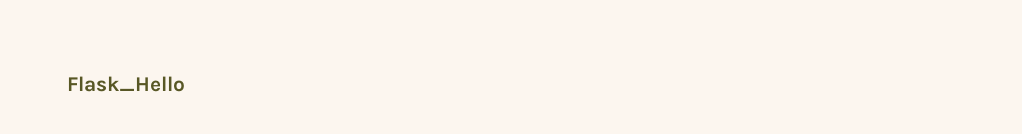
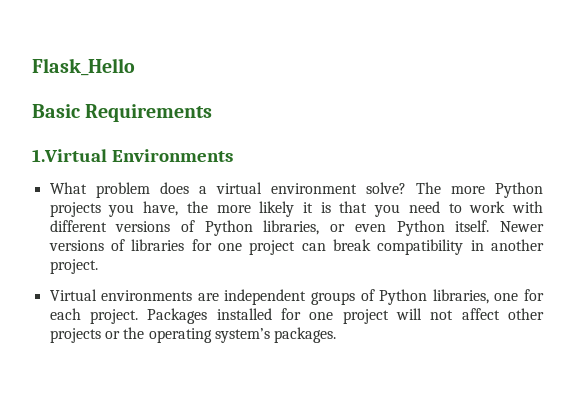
+ Basic Requirements
+ 1.Virtual Environments
+ What problem does a virtual environment solve? The more Python projects you have, the more likely it is that you need to work with different versions of Python libraries, or even Python itself. Newer versions of libraries for one project can break compatibility in another project.
+ Virtual environments are independent groups of Python libraries, one for each project. Packages installed for one project will not affect other projects or the operating system’s packages.

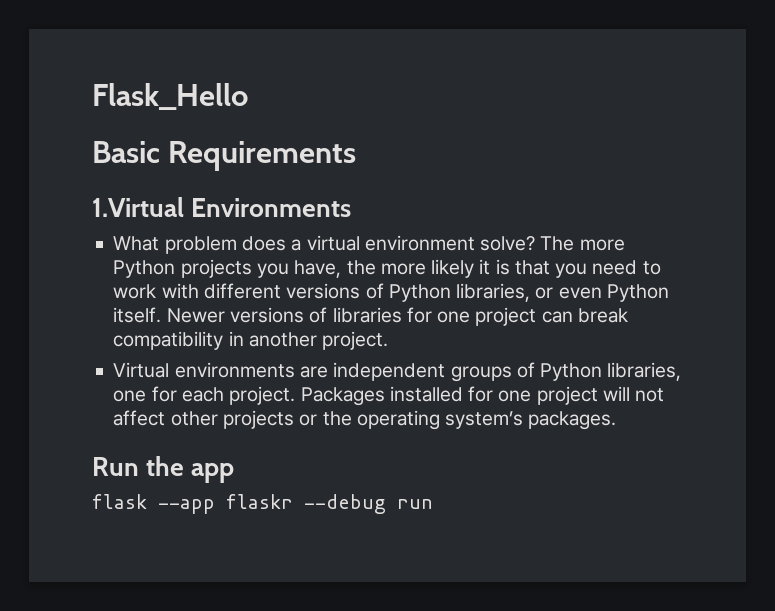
+ Run the app
+ flask --app flaskr --debug run

